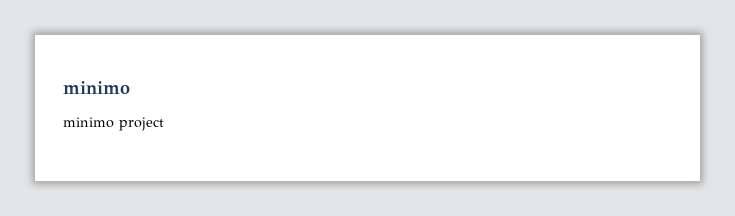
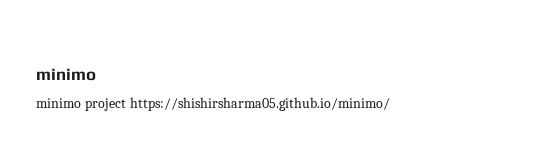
- minimo project
+ minimo project https://shishirsharma05.github.io/minimo/

